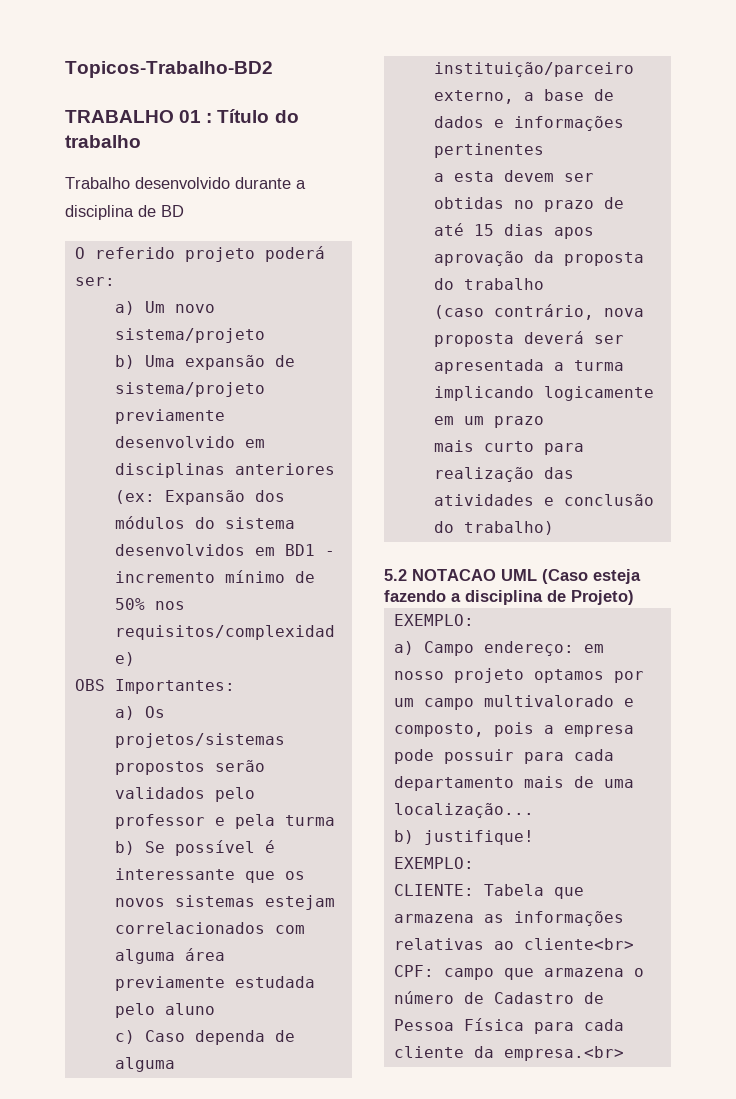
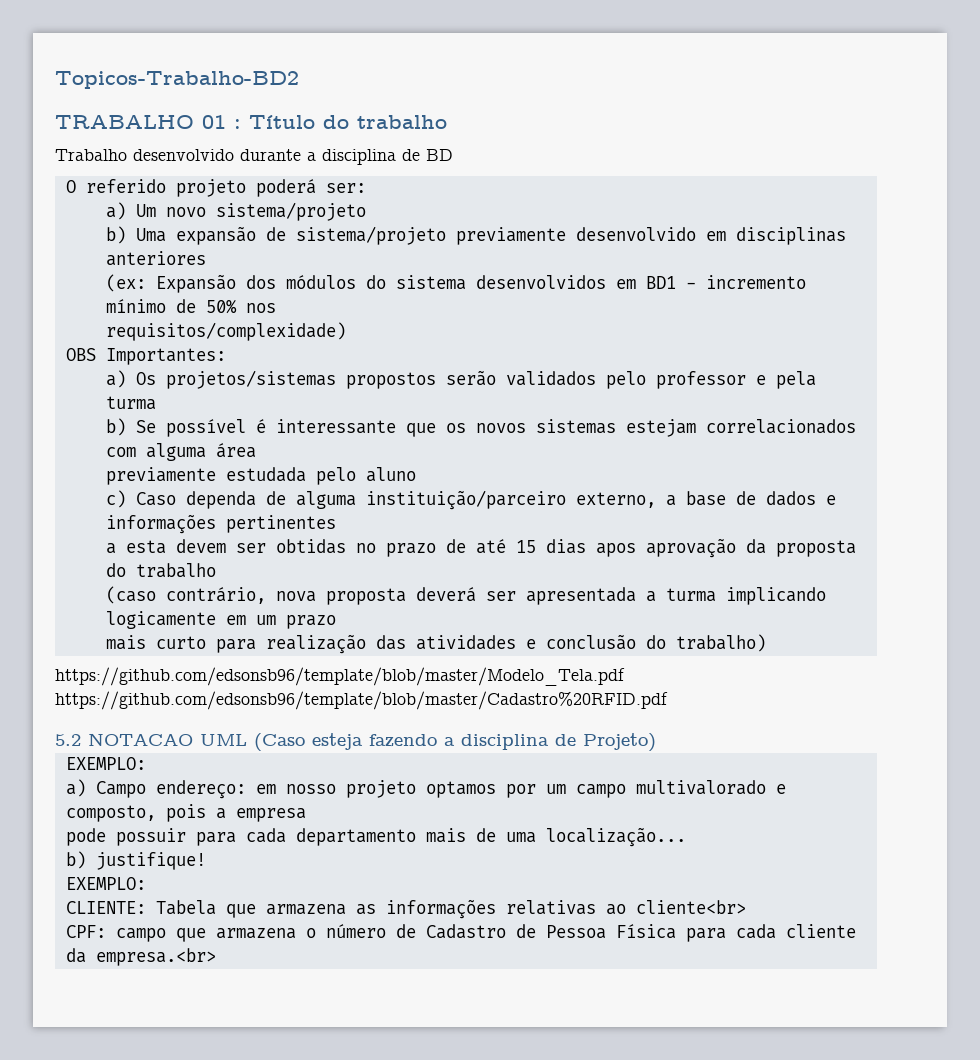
+ https://github.com/edsonsb96/template/blob/master/Modelo_Tela.pdf https://github.com/edsonsb96/template/blob/master/Cadastro%20RFID.pdf

